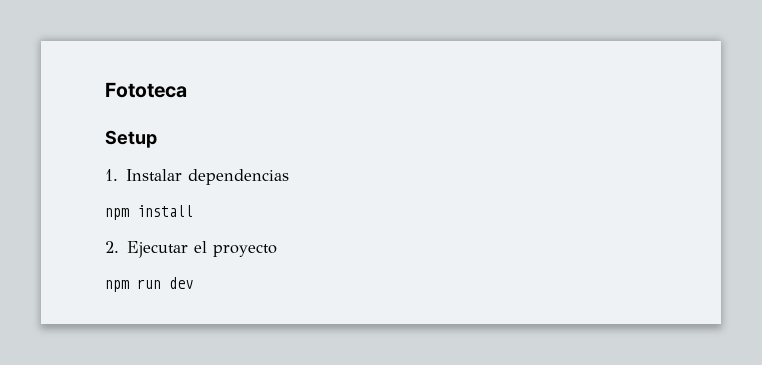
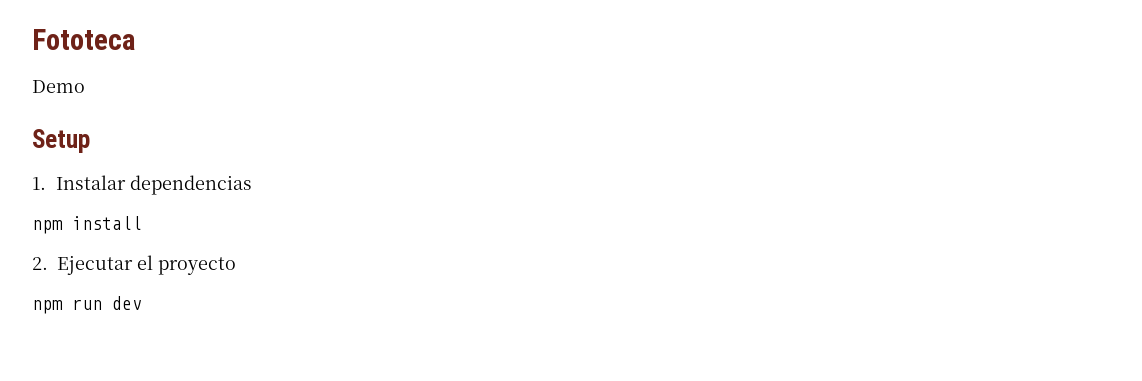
+ Demo

